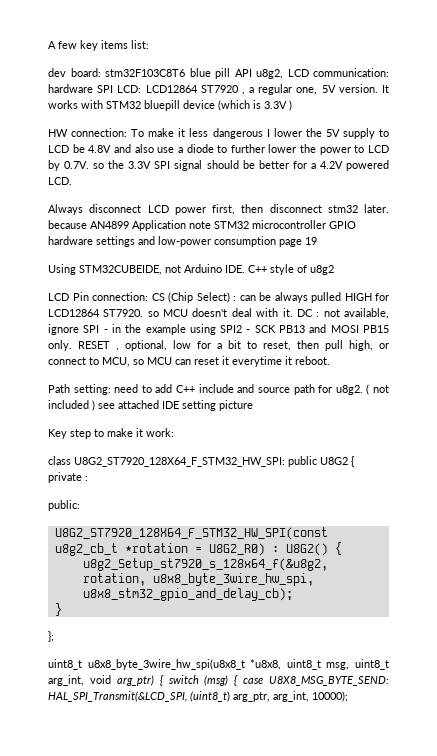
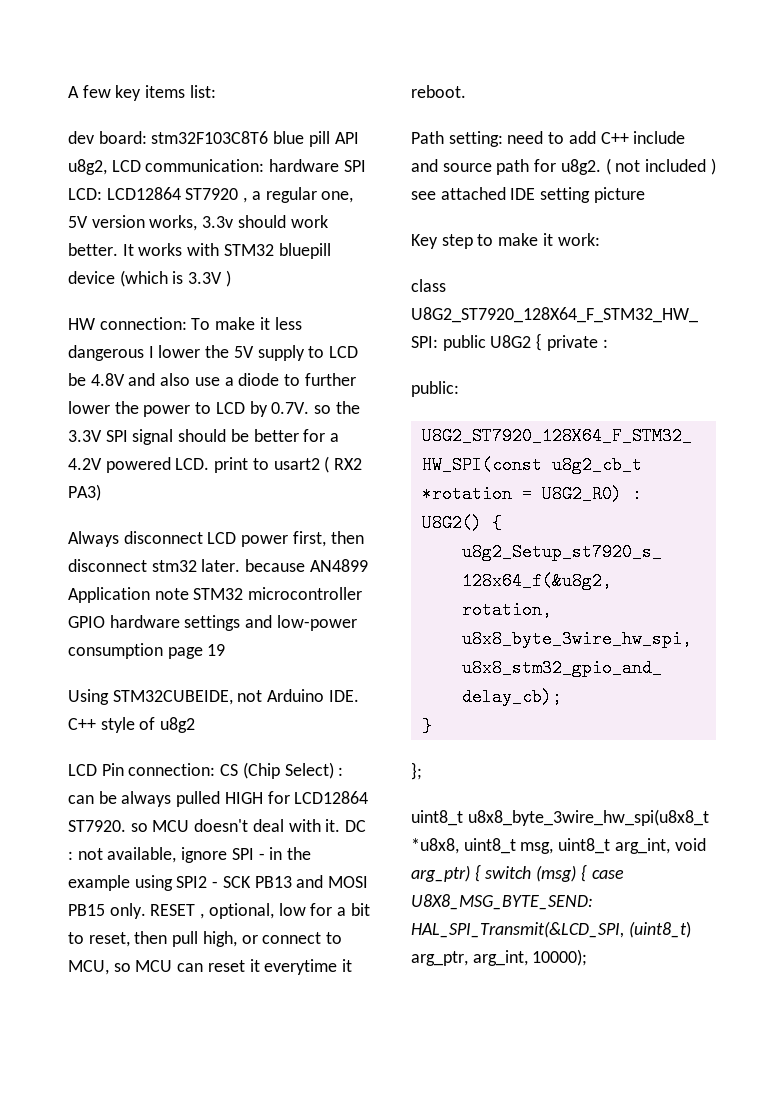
- dev board: stm32F103C8T6 blue pill API u8g2, LCD communication: hardware SPI LCD: LCD12864 ST7920 , a regular one, 5V version.
+ dev board: stm32F103C8T6 blue pill API u8g2, LCD communication: hardware SPI LCD: LCD12864 ST7920 , a regular one, 5V version works, 3.3v should work better.
- HW connection: To make it less dangerous I lower the 5V supply to LCD be 4.8V and also use a diode to further lower the power to LCD by 0.7V. so the 3.3V SPI signal should be better for a 4.2V powered LCD.
+ HW connection: To make it less dangerous I lower the 5V supply to LCD be 4.8V and also use a diode to further lower the power to LCD by 0.7V. so the 3.3V SPI signal should be better for a 4.2V powered LCD. print to usart2 ( RX2 PA3)

